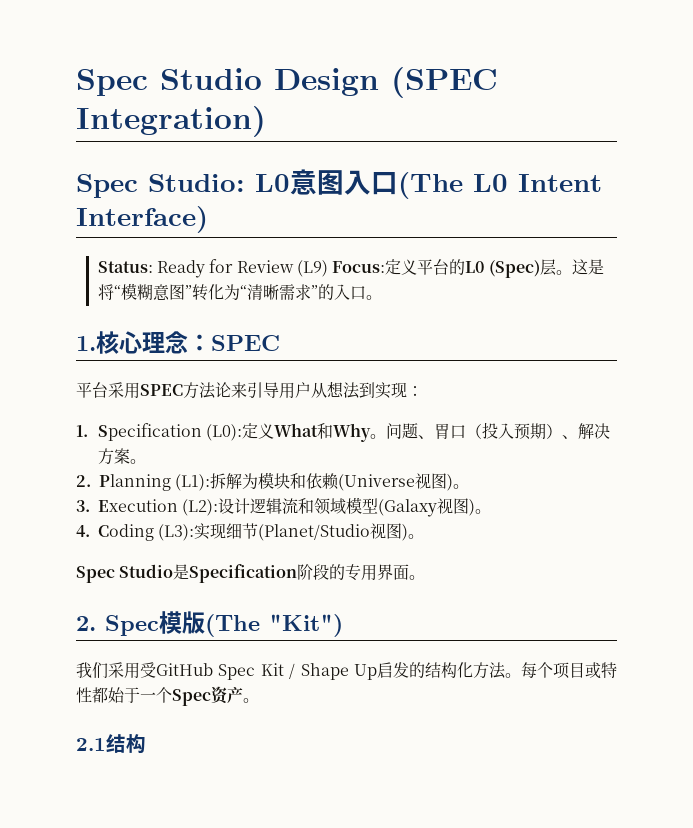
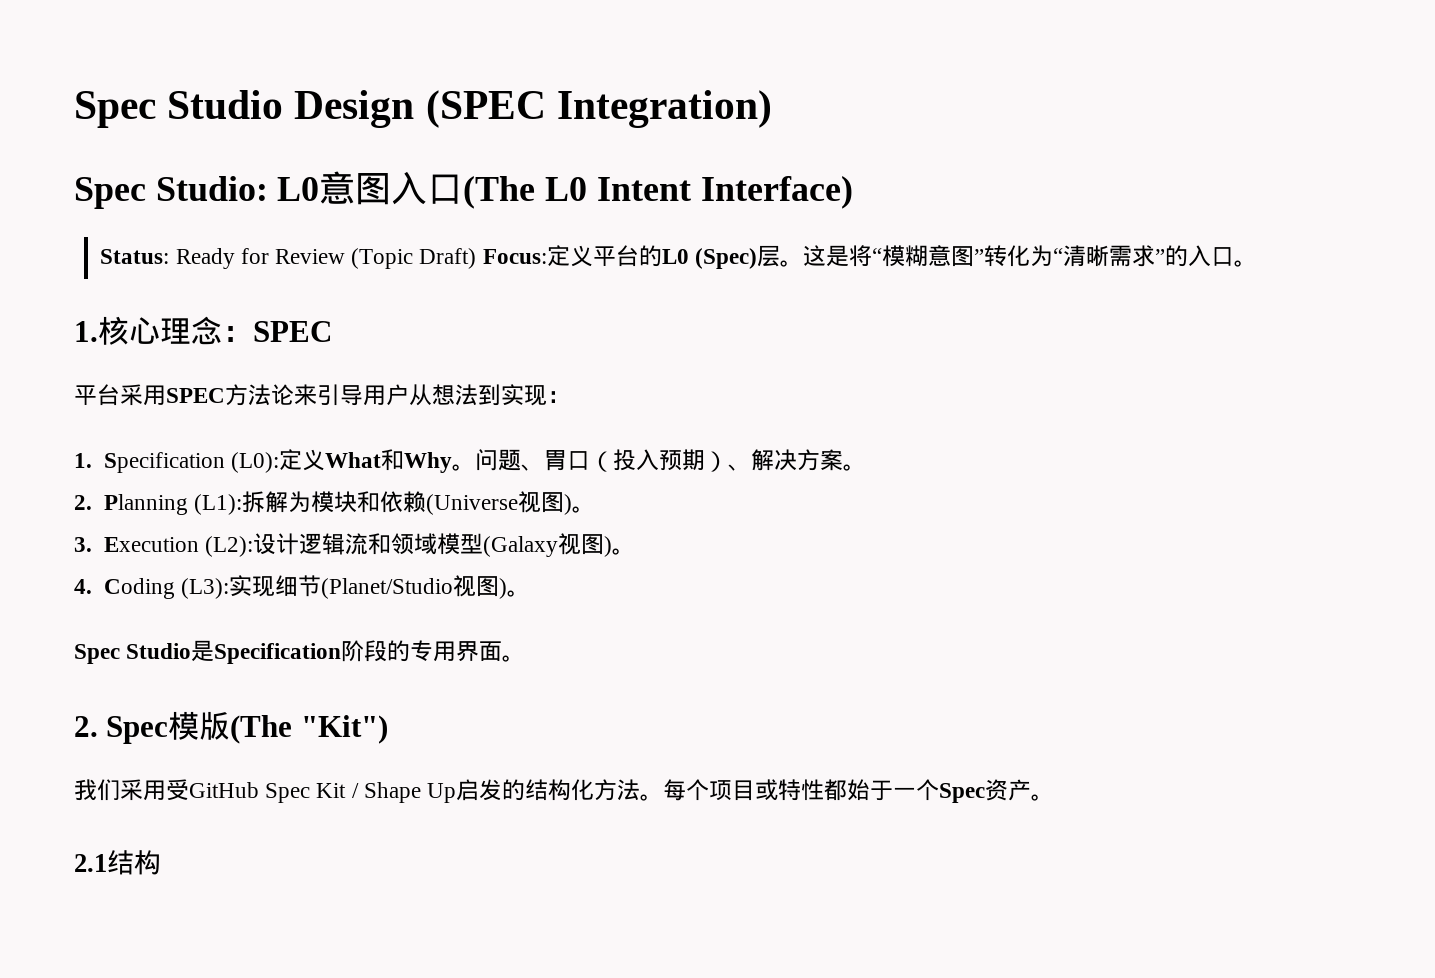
- Status: Ready for Review (L9) Focus:定义平台的L0 (Spec)层。
+ Status: Ready for Review (Topic Draft) Focus:定义平台的L0 (Spec)层。

